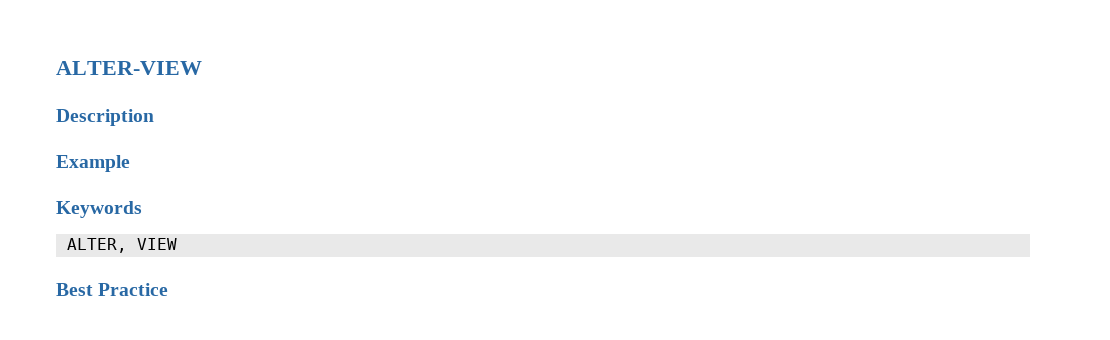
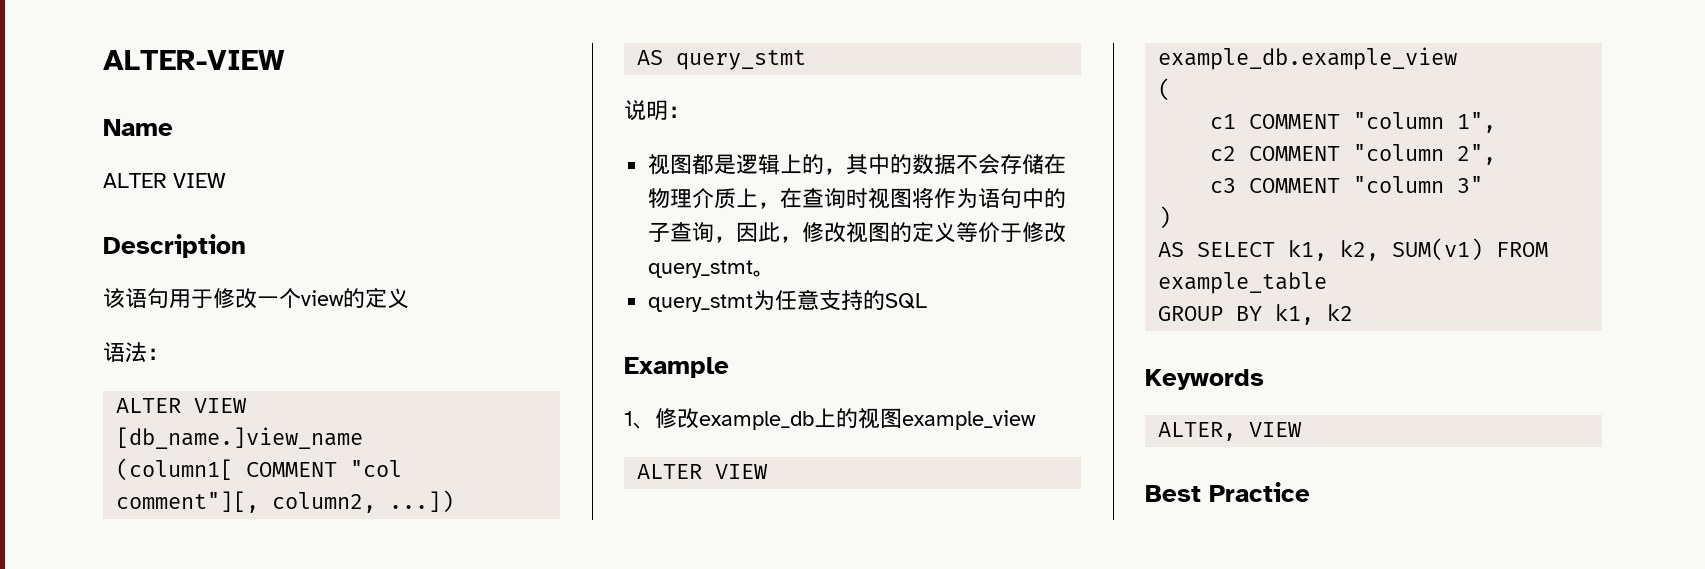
+ Name
+ ALTER VIEW
  Description
+ 该语句用于修改一个view的定义
+ 语法：
+ ALTER VIEW
+ [db_name.]view_name
+ (column1[ COMMENT "col comment"][, column2, ...])
+ AS query_stmt
+ 说明：
+ 视图都是逻辑上的，其中的数据不会存储在物理介质上，在查询时视图将作为语句中的子查询，因此，修改视图的定义等价于修改query_stmt。
+ query_stmt为任意支持的SQL
  Example
+ 1、修改example_db上的视图example_view
+ ALTER VIEW example_db.example_view
+ (
+ c1 COMMENT "column 1",
+ c2 COMMENT "column 2",
+ c3 COMMENT "column 3"
+ )
+ AS SELECT k1, k2, SUM(v1) FROM example_table
+ GROUP BY k1, k2

